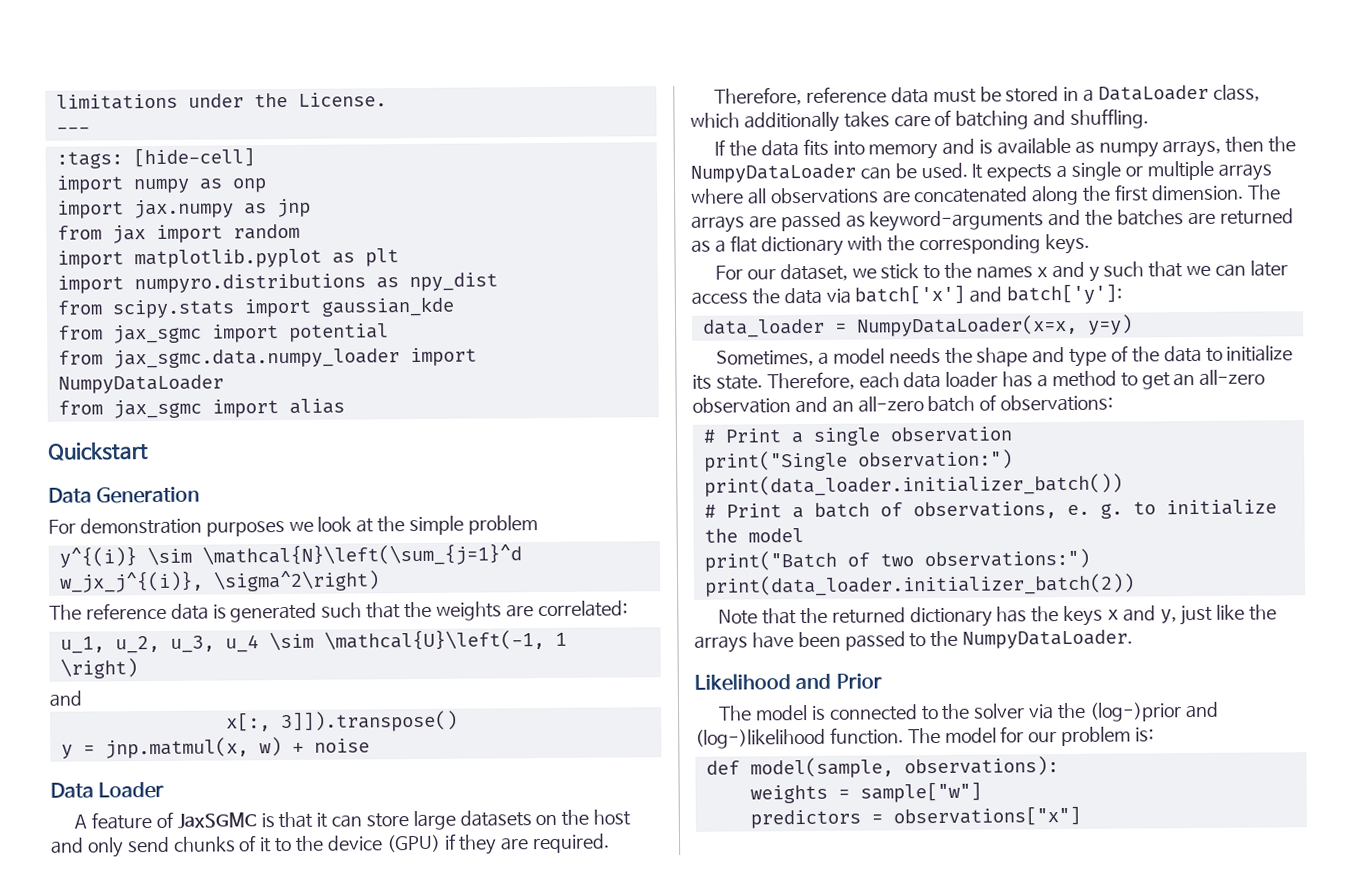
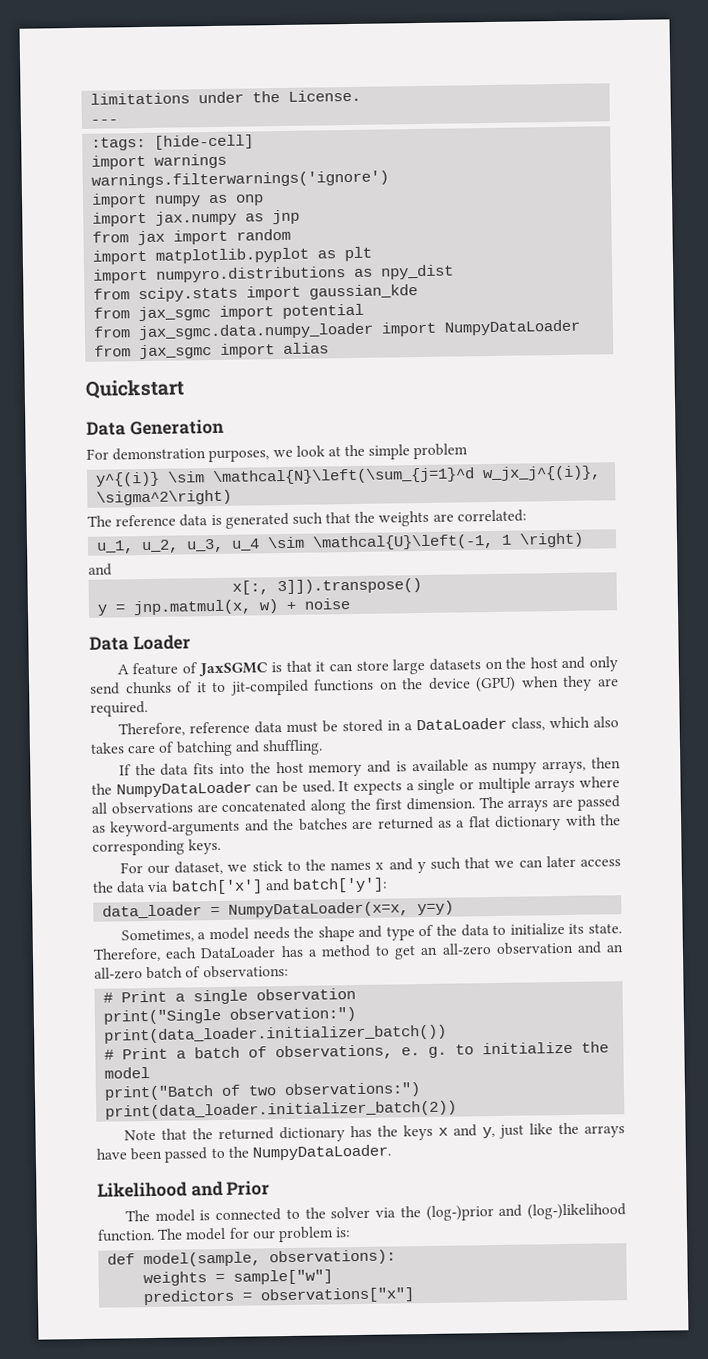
+ import warnings
+ warnings.filterwarnings('ignore')
- For demonstration purposes we look at the simple problem
+ For demonstration purposes, we look at the simple problem
- A feature of JaxSGMC is that it can store large datasets on the host and only send chunks of it to the device (GPU) if they are required.
+ A feature of JaxSGMC is that it can store large datasets on the host and only send chunks of it to jit-compiled functions on the device (GPU) when they are required.
- Therefore, reference data must be stored in a DataLoader class, which additionally takes care of batching and shuffling.
+ Therefore, reference data must be stored in a DataLoader class, which also takes care of batching and shuffling.
- If the data fits into memory and is available as numpy arrays, then the NumpyDataLoader can be used.
+ If the data fits into the host memory and is available as numpy arrays, then the NumpyDataLoader can be used.
- Therefore, each data loader has a method to get an all-zero observation and an all-zero batch of observations:
+ Therefore, each DataLoader has a method to get an all-zero observation and an all-zero batch of observations:

